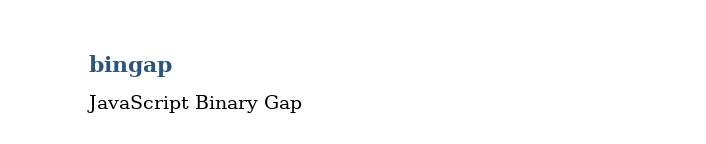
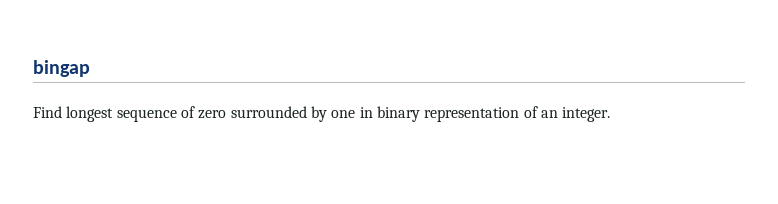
- JavaScript Binary Gap
+ Find longest sequence of zero surrounded by one in binary representation of an integer.

